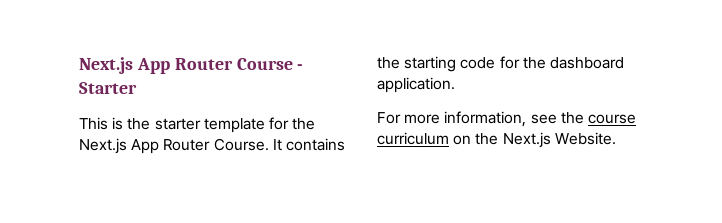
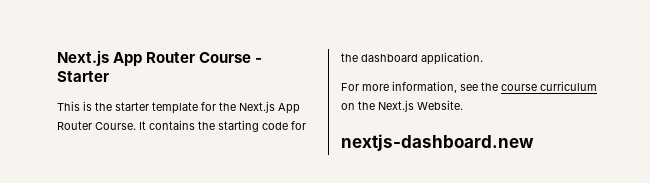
+ nextjs-dashboard.new

